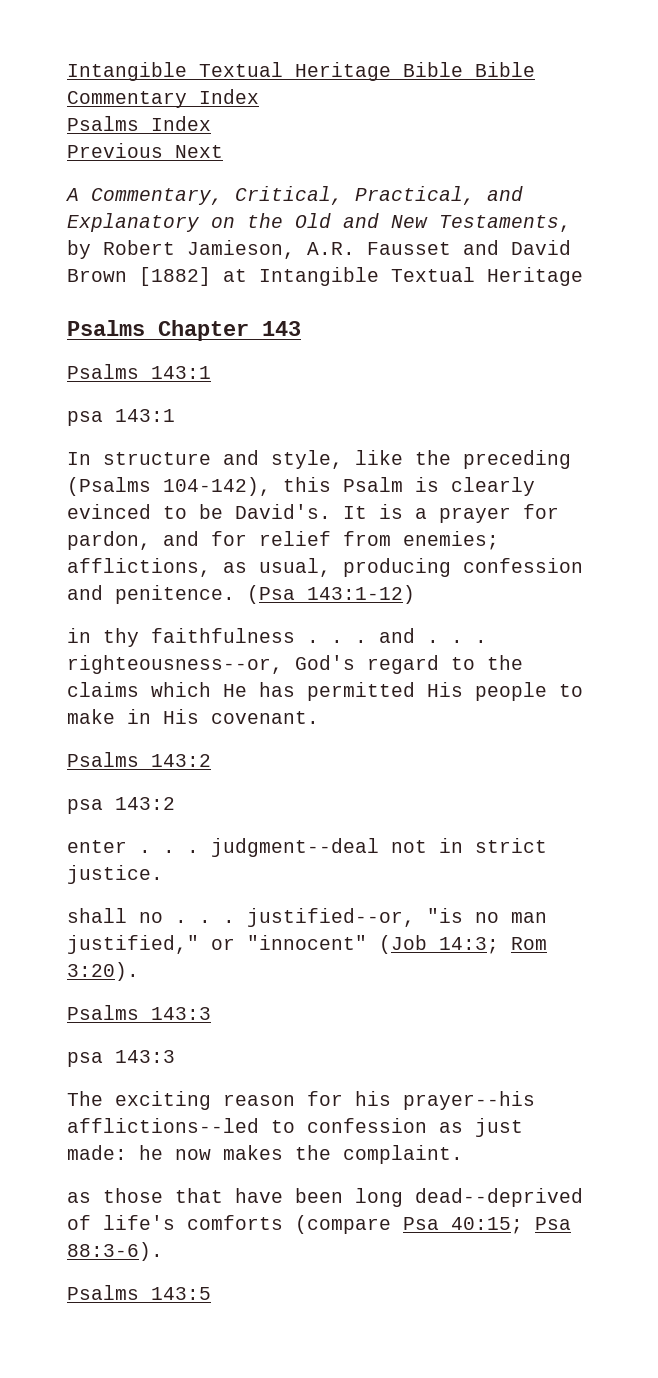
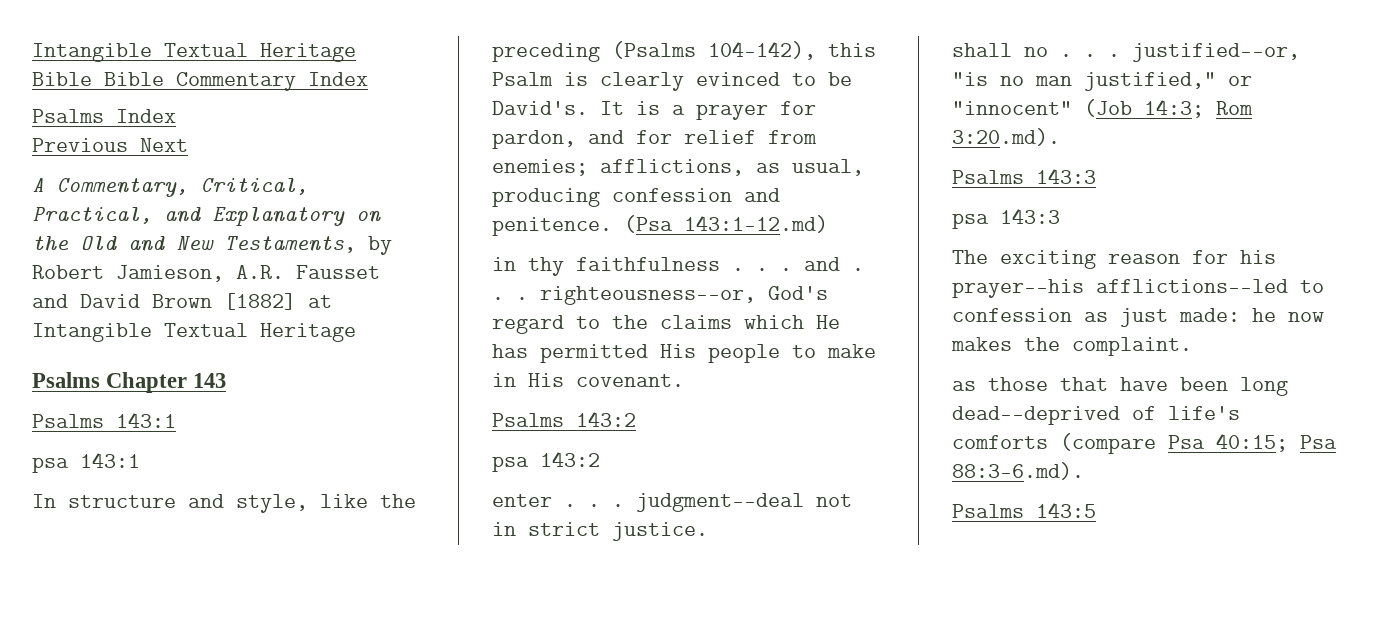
- (Psa 143:1-12)
+ (Psa 143:1-12.md)
- shall no . . . justified--or, "is no man justified," or "innocent" (Job 14:3; Rom 3:20).
+ shall no . . . justified--or, "is no man justified," or "innocent" (Job 14:3; Rom 3:20.md).
- as those that have been long dead--deprived of life's comforts (compare Psa 40:15; Psa 88:3-6).
+ as those that have been long dead--deprived of life's comforts (compare Psa 40:15; Psa 88:3-6.md).

